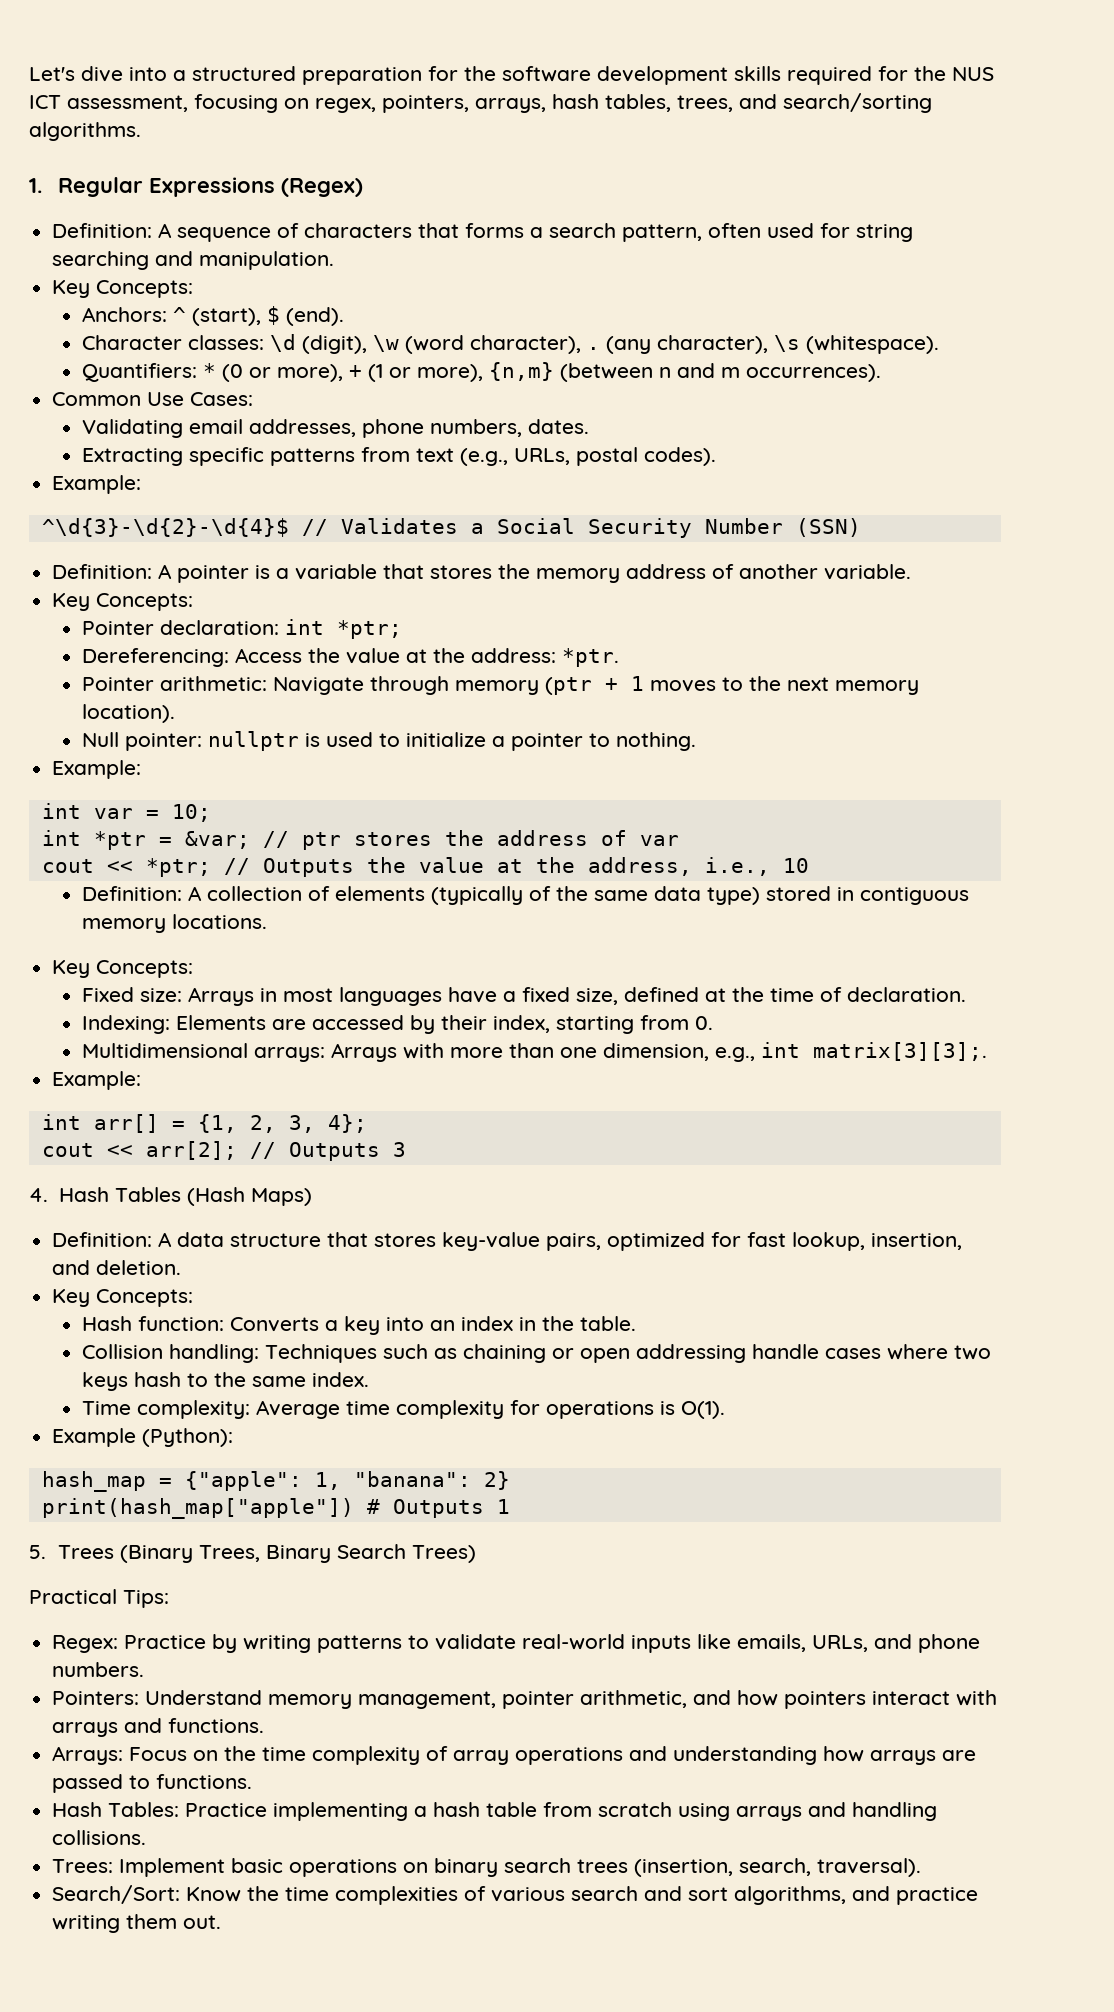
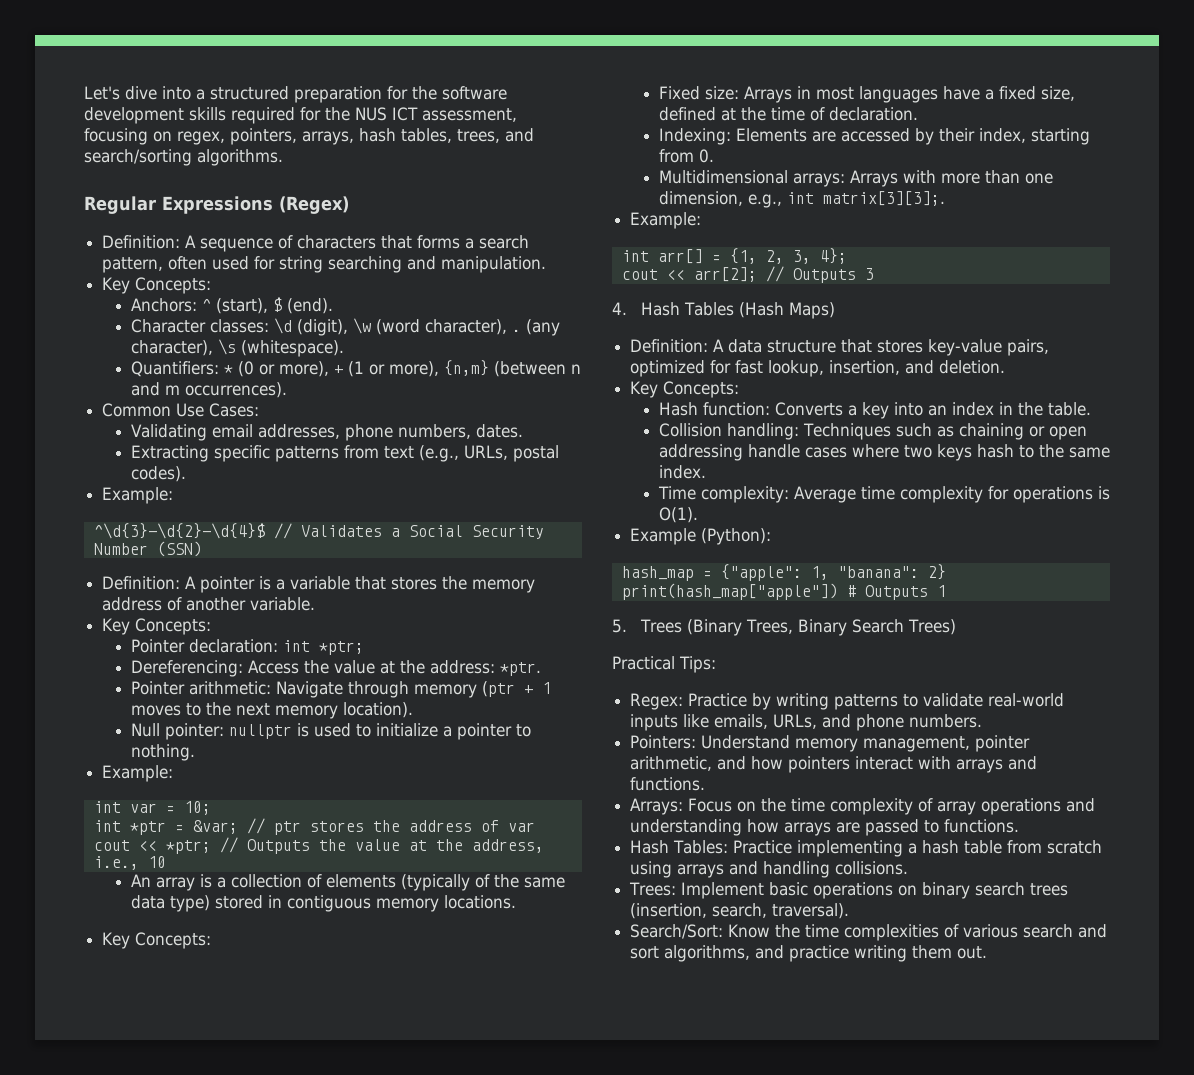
- 1. Regular Expressions (Regex)
+ Regular Expressions (Regex)
- Definition: A collection of elements (typically of the same data type) stored in contiguous memory locations.
+ An array is a collection of elements (typically of the same data type) stored in contiguous memory locations.

